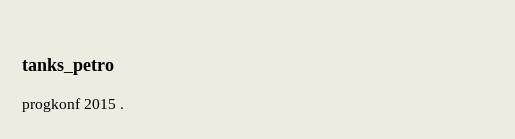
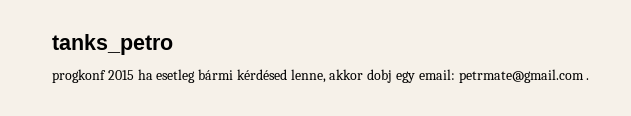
- progkonf 2015 .
+ progkonf 2015 ha esetleg bármi kérdésed lenne, akkor dobj egy email: petrmate@gmail.com .

